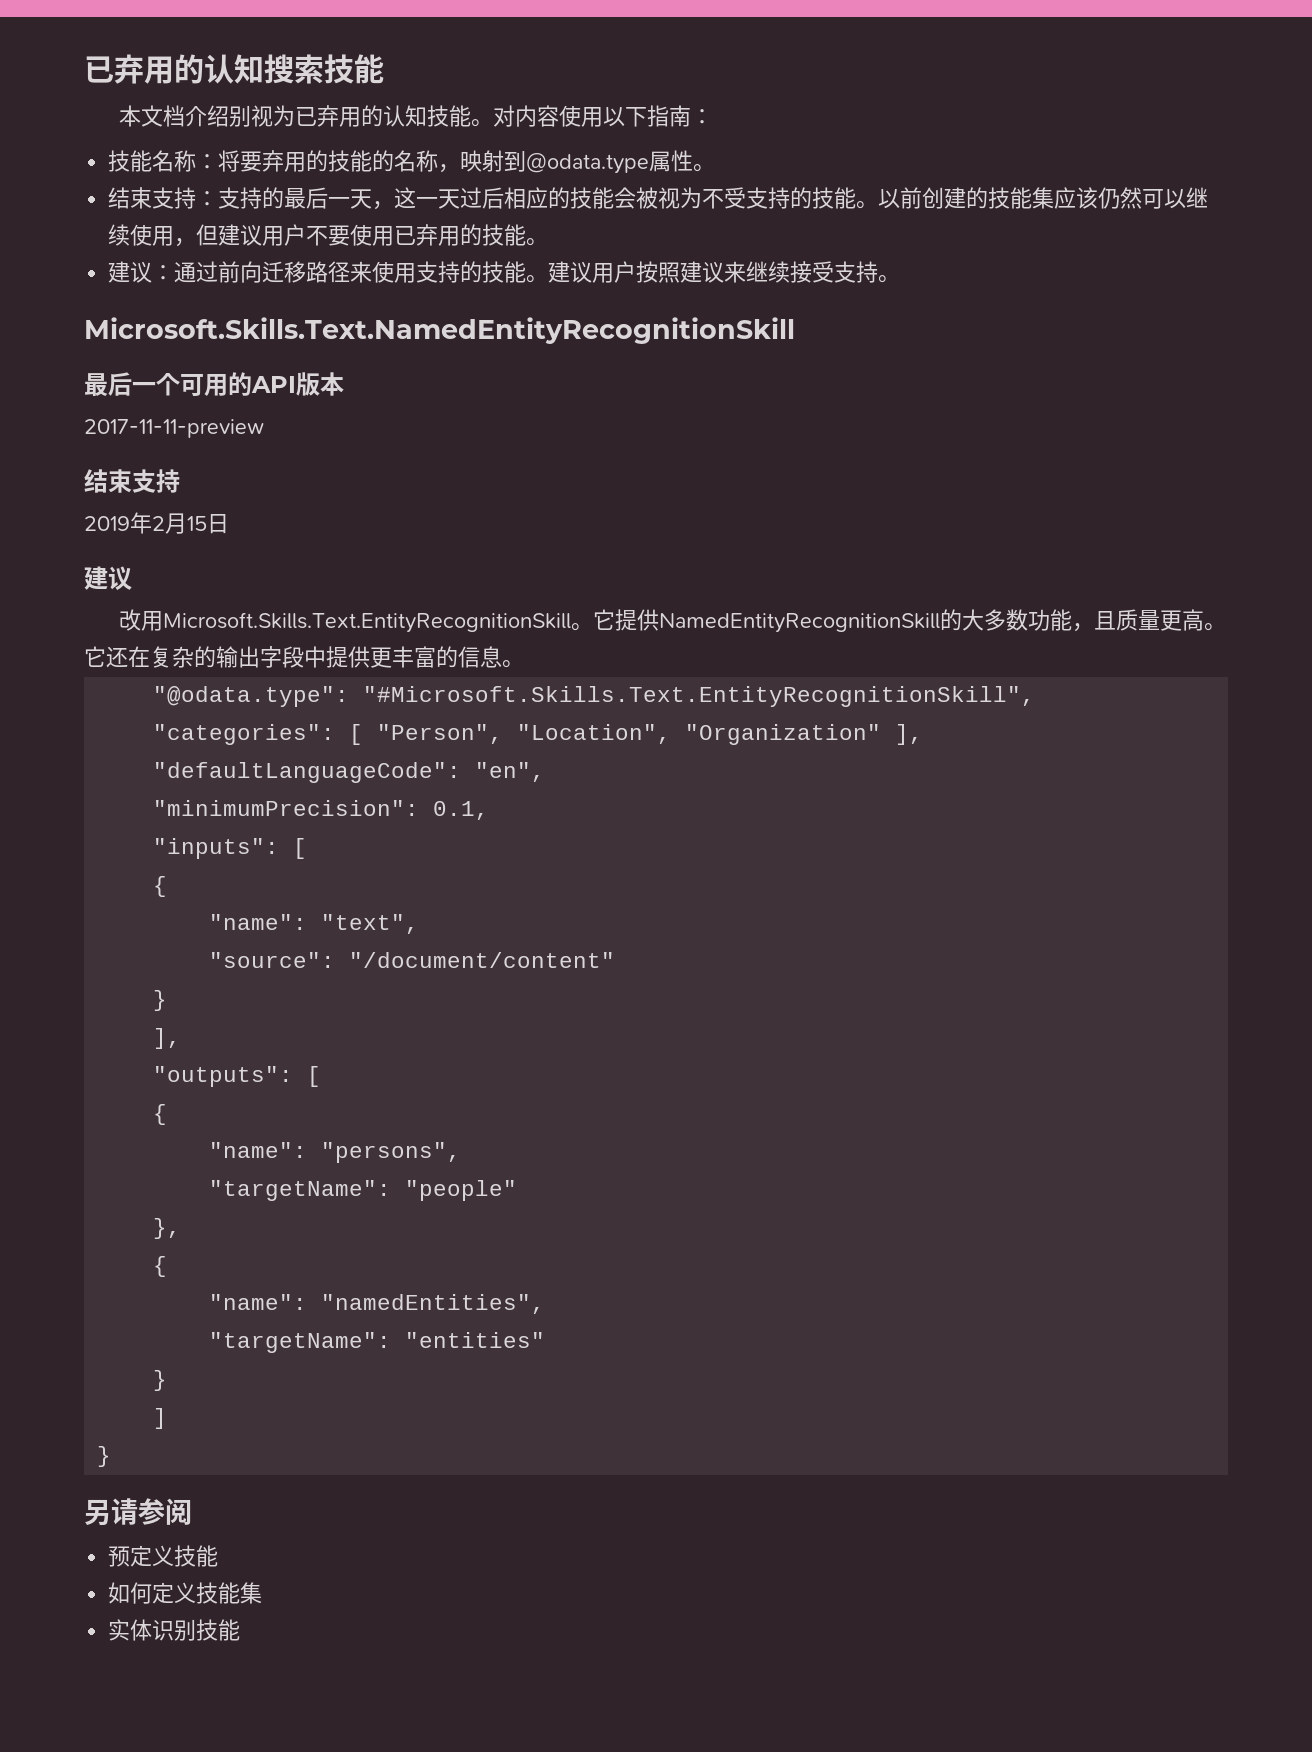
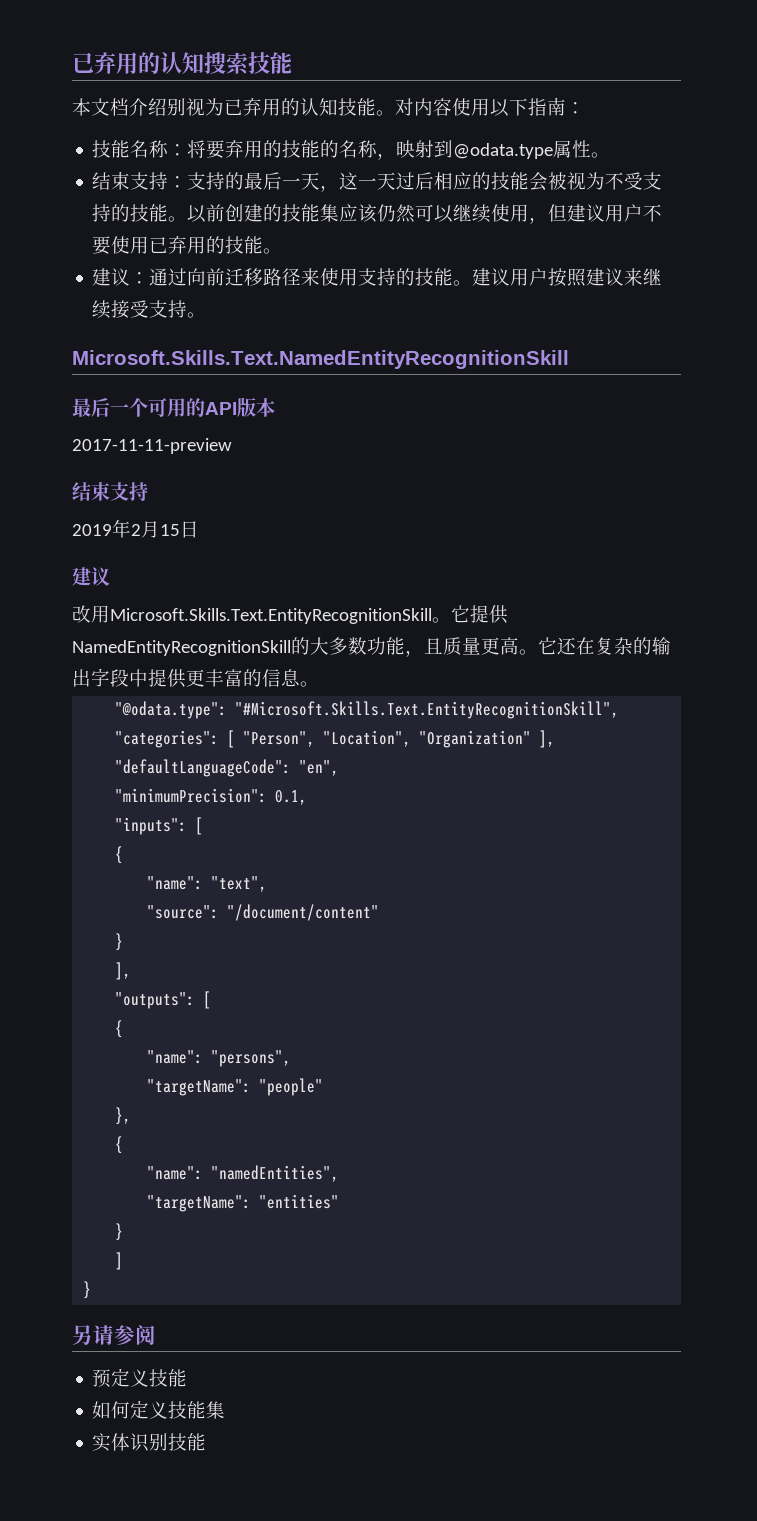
- 建议：通过前向迁移路径来使用支持的技能。
+ 建议：通过向前迁移路径来使用支持的技能。

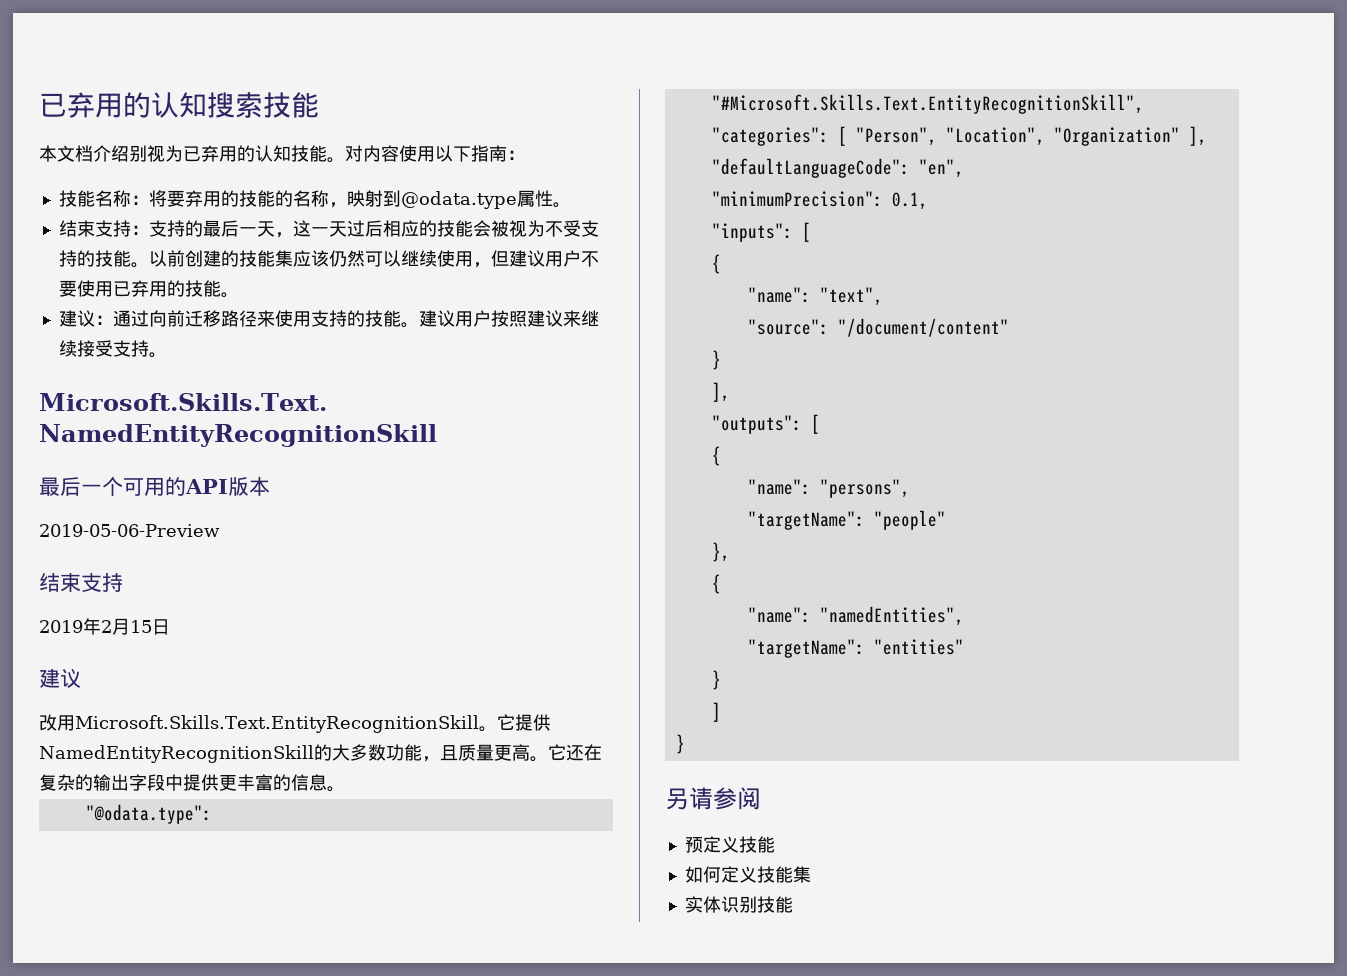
- 2017-11-11-preview
+ 2019-05-06-Preview

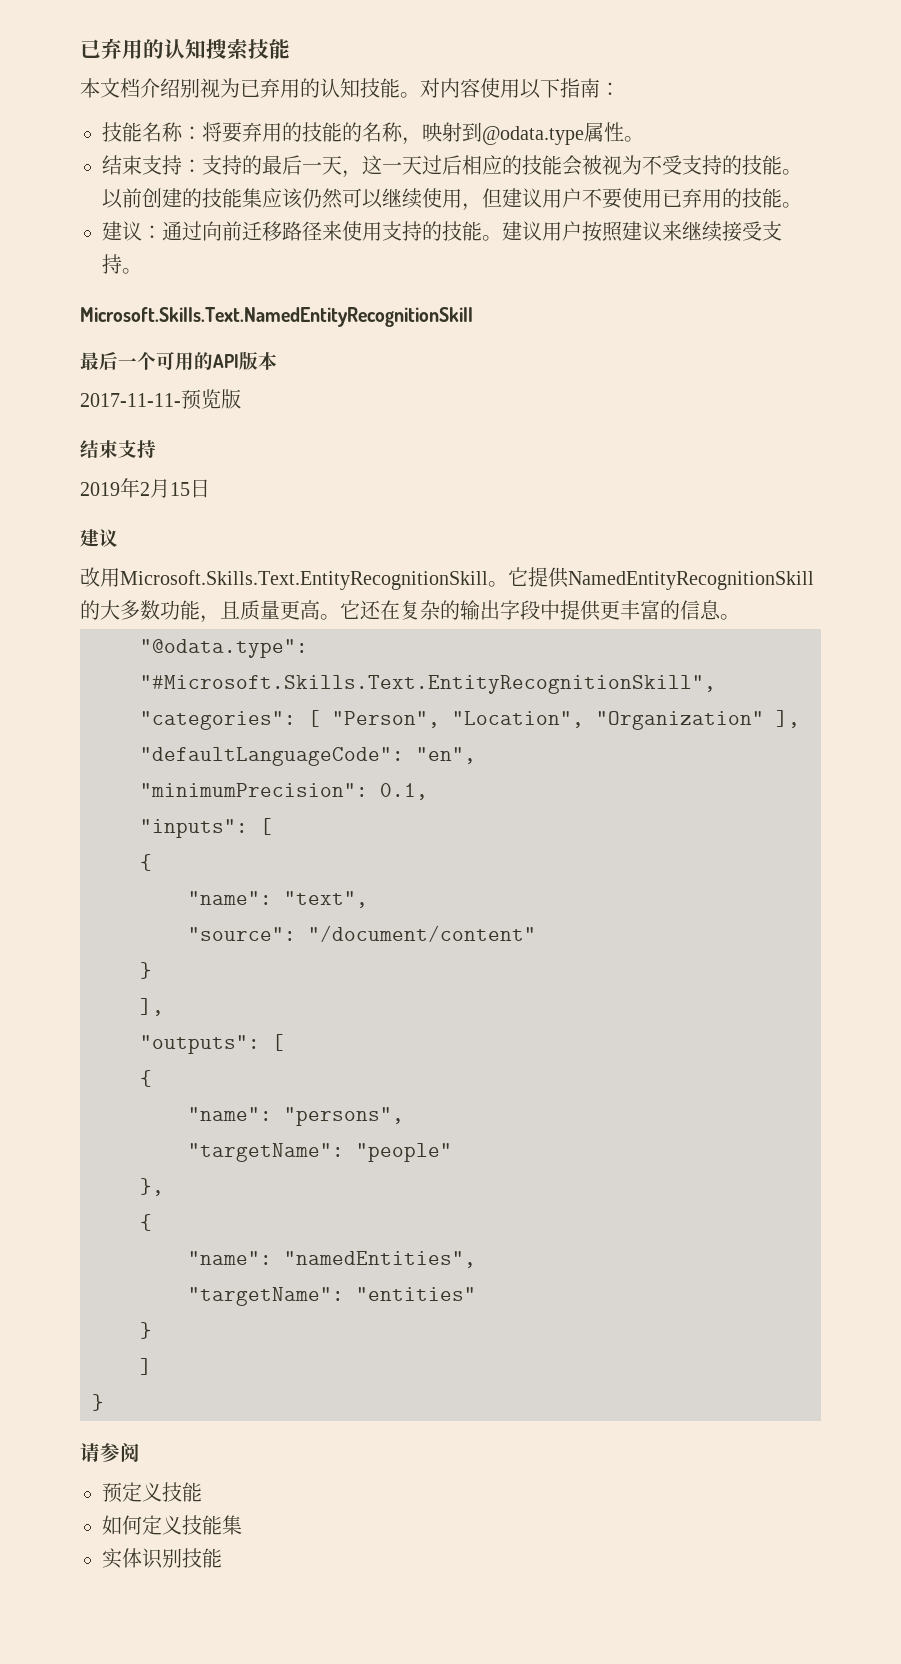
- 2019-05-06-Preview
+ 2017-11-11-预览版
- 另请参阅
+ 请参阅

